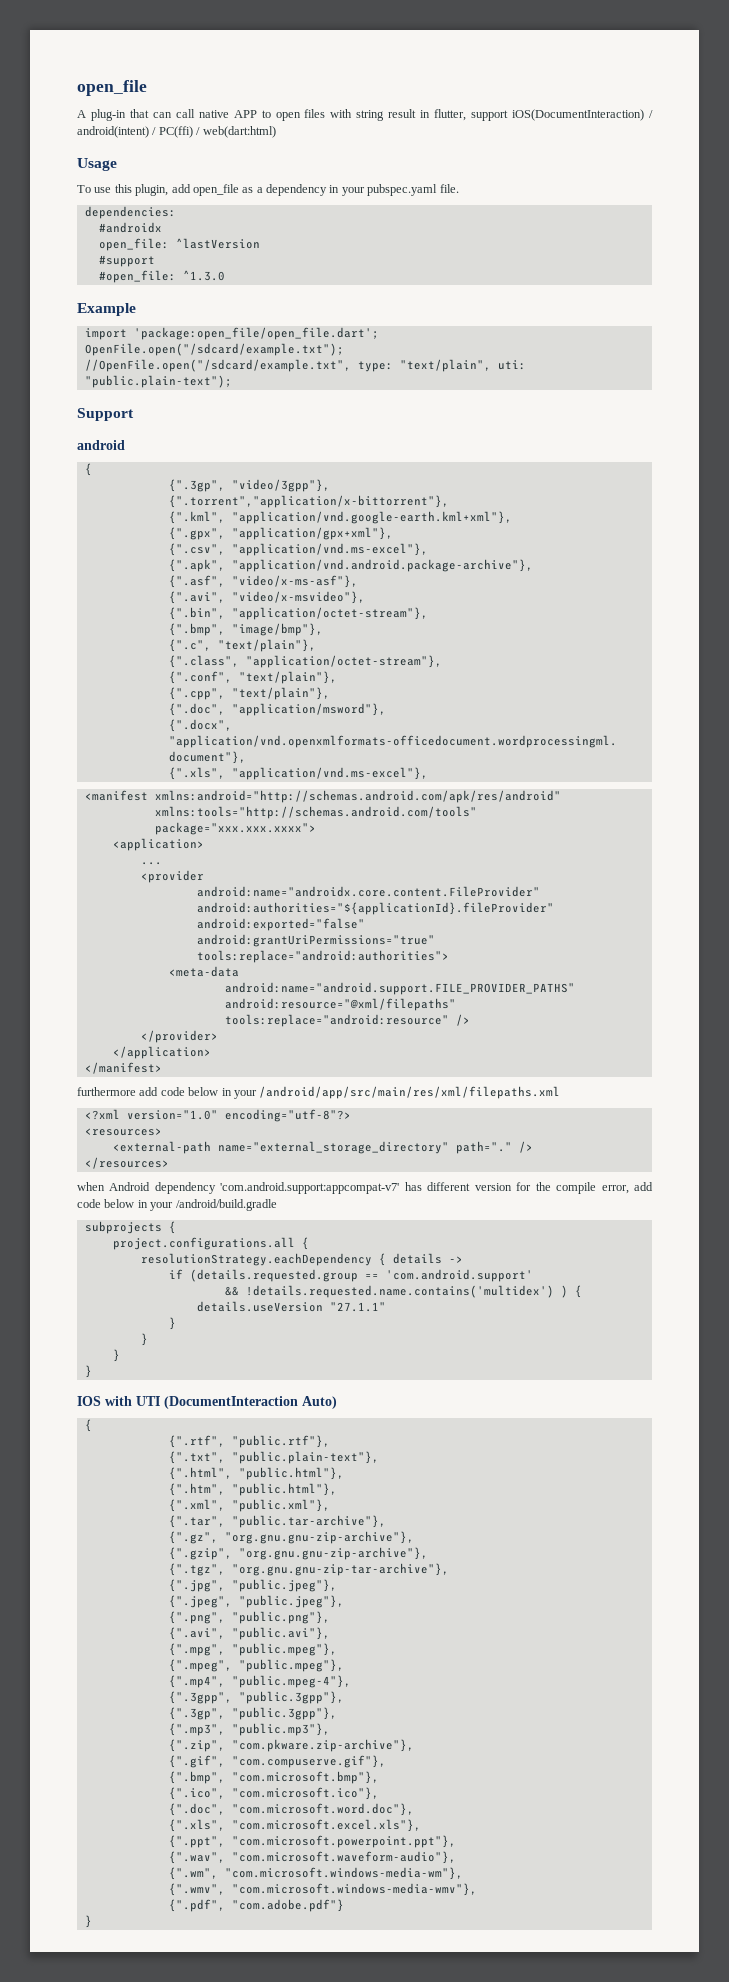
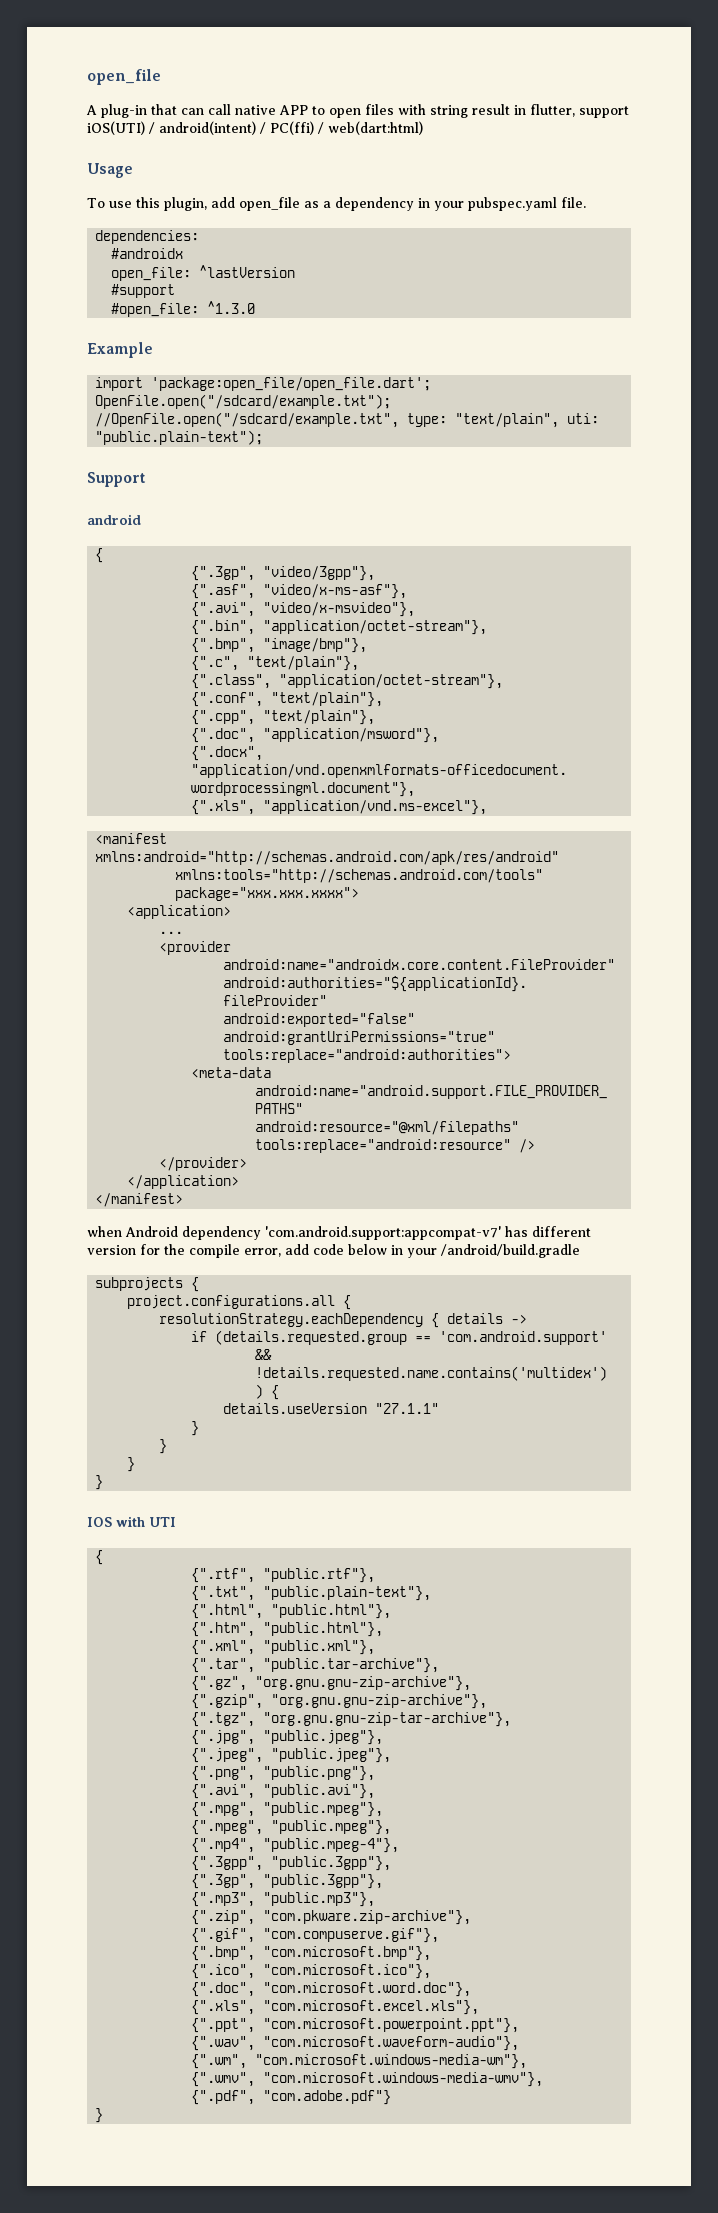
- A plug-in that can call native APP to open files with string result in flutter, support iOS(DocumentInteraction) / android(intent) / PC(ffi) / web(dart:html)
+ A plug-in that can call native APP to open files with string result in flutter, support iOS(UTI) / android(intent) / PC(ffi) / web(dart:html)
- {".torrent","application/x-bittorrent"},
- {".kml", "application/vnd.google-earth.kml+xml"},
- {".gpx", "application/gpx+xml"},
- {".csv", "application/vnd.ms-excel"},
- {".apk", "application/vnd.android.package-archive"},
- furthermore add code below in your /android/app/src/main/res/xml/filepaths.xml
- <?xml version="1.0" encoding="utf-8"?>
- <resources>
- <external-path name="external_storage_directory" path="." />
- </resources>
- IOS with UTI (DocumentInteraction Auto)
+ IOS with UTI

